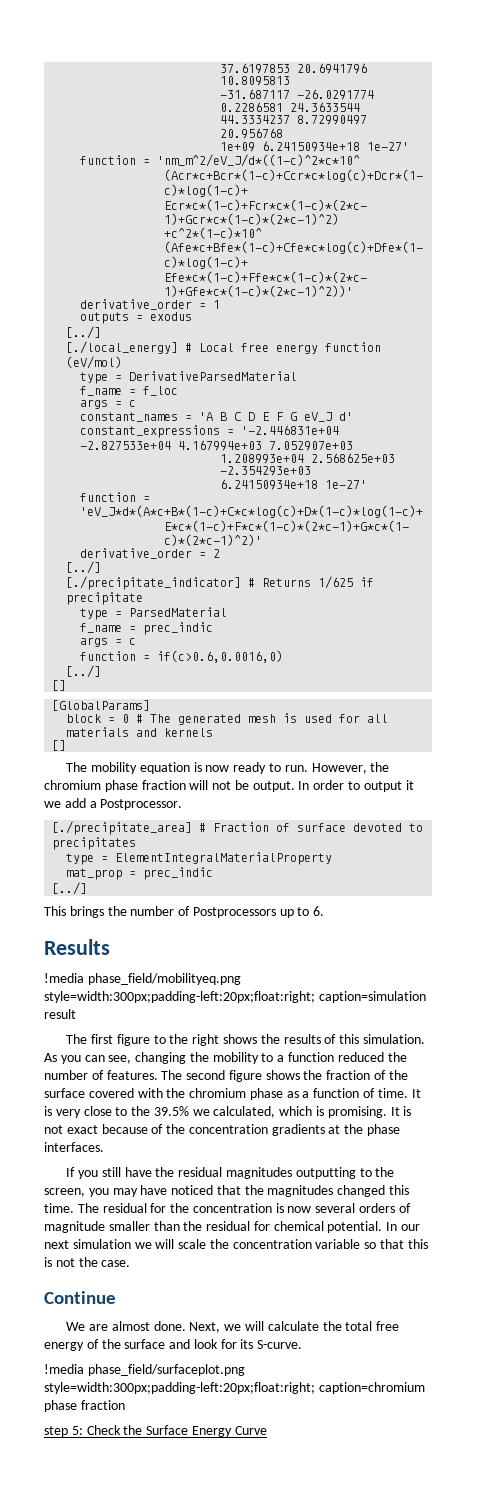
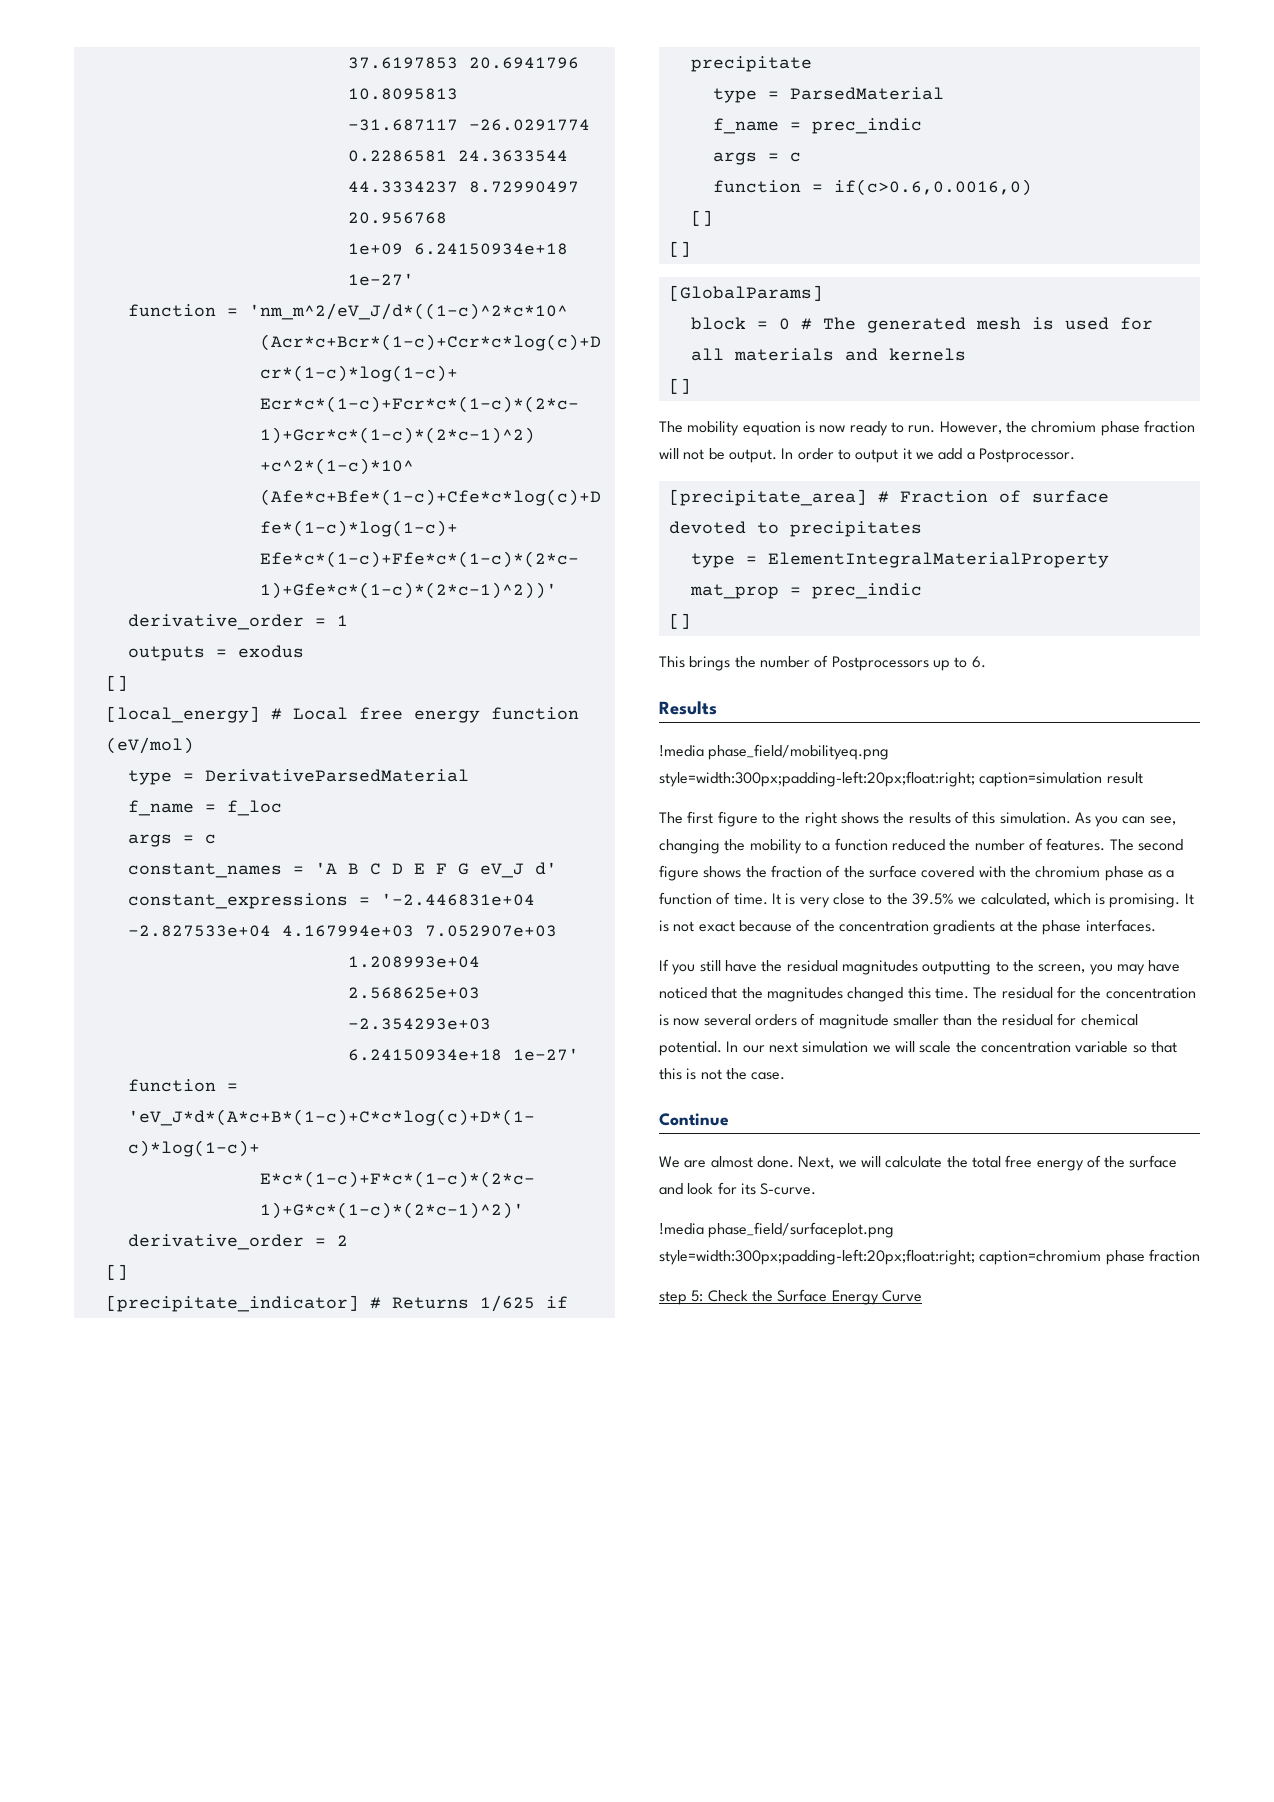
  outputs = exodus
- [../]
- [./local_energy] # Local free energy function (eV/mol)
+ []
+ [local_energy] # Local free energy function (eV/mol)
  derivative_order = 2
- [../]
- [./precipitate_indicator] # Returns 1/625 if precipitate
+ []
+ [precipitate_indicator] # Returns 1/625 if precipitate
  function = if(c>0.6,0.0016,0)
- [../]
+ []
- [./precipitate_area] # Fraction of surface devoted to precipitates
+ [precipitate_area] # Fraction of surface devoted to precipitates
  mat_prop = prec_indic
- [../]
+ []

